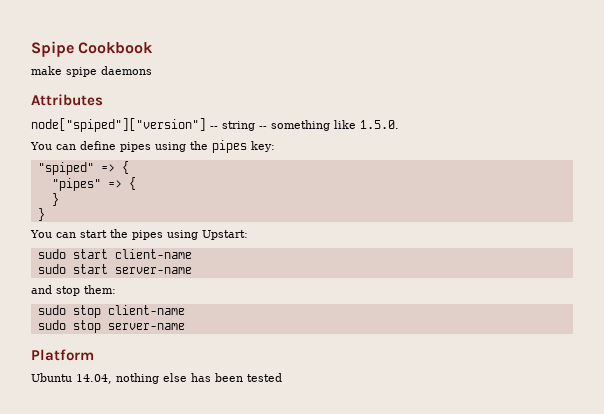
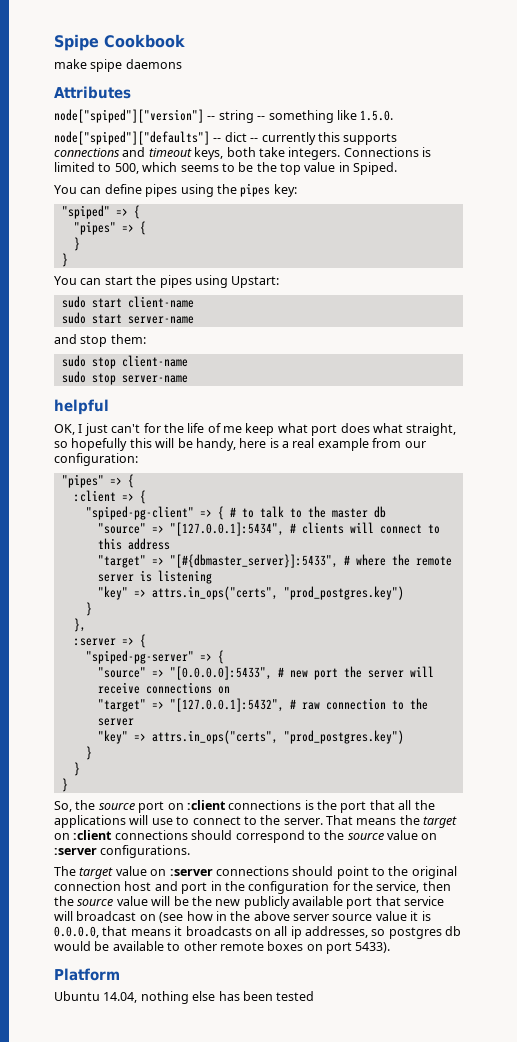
+ node["spiped"]["defaults"] -- dict -- currently this supports connections and timeout keys, both take integers. Connections is limited to 500, which seems to be the top value in Spiped.
+ helpful
+ OK, I just can't for the life of me keep what port does what straight, so hopefully this will be handy, here is a real example from our configuration:
+ "pipes" => {
+ :client => {
+ "spiped-pg-client" => { # to talk to the master db
+ "source" => "[127.0.0.1]:5434", # clients will connect to this address
+ "target" => "[#{dbmaster_server}]:5433", # where the remote server is listening
+ "key" => attrs.in_ops("certs", "prod_postgres.key")
+ }
+ },
+ :server => {
+ "spiped-pg-server" => {
+ "source" => "[0.0.0.0]:5433", # new port the server will receive connections on
+ "target" => "[127.0.0.1]:5432", # raw connection to the server
+ "key" => attrs.in_ops("certs", "prod_postgres.key")
+ }
+ }
+ }
+ So, the source port on :client connections is the port that all the applications will use to connect to the server. That means the target on :client connections should correspond to the source value on :server configurations.
+ The target value on :server connections should point to the original connection host and port in the configuration for the service, then the source value will be the new publicly available port that service will broadcast on (see how in the above server source value it is 0.0.0.0, that means it broadcasts on all ip addresses, so postgres db would be available to other remote boxes on port 5433).

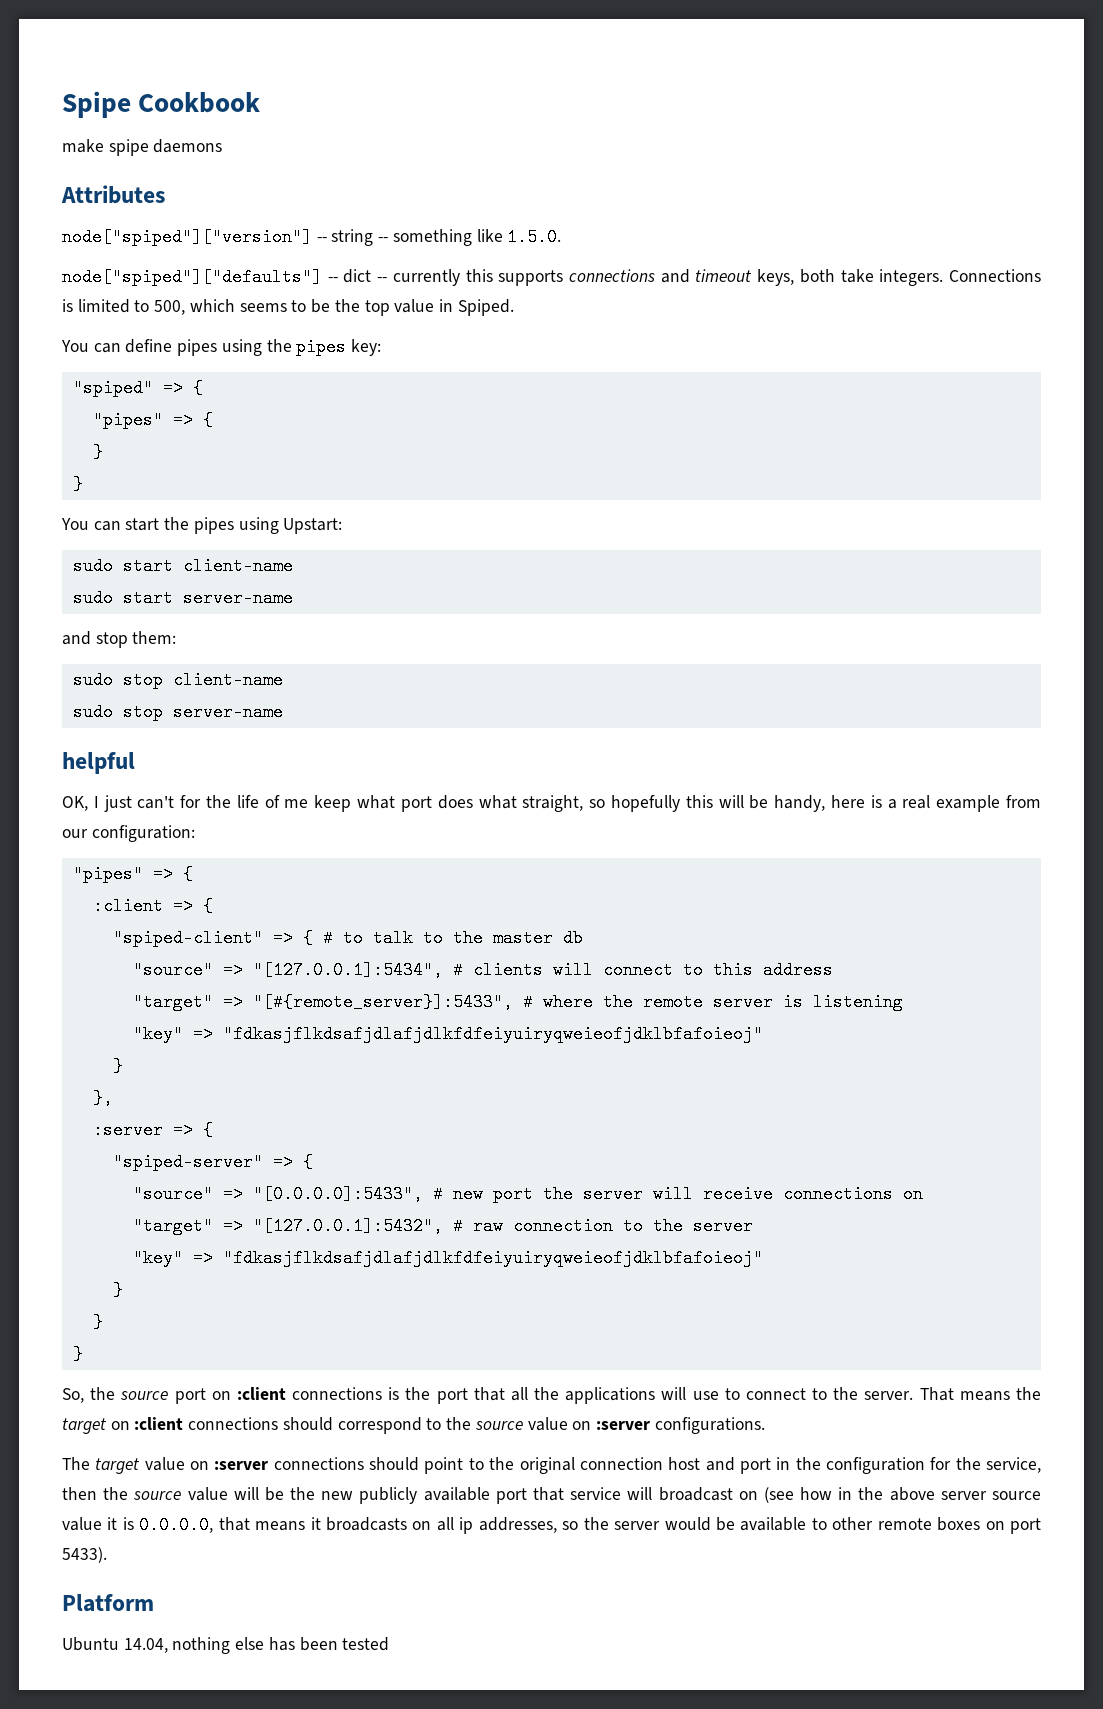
- "spiped-pg-client" => { # to talk to the master db
+ "spiped-client" => { # to talk to the master db
- "target" => "[#{dbmaster_server}]:5433", # where the remote server is listening
- "key" => attrs.in_ops("certs", "prod_postgres.key")
+ "target" => "[#{remote_server}]:5433", # where the remote server is listening
+ "key" => "fdkasjflkdsafjdlafjdlkfdfeiyuiryqweieofjdklbfafoieoj"
- "spiped-pg-server" => {
+ "spiped-server" => {
  "target" => "[127.0.0.1]:5432", # raw connection to the server
- "key" => attrs.in_ops("certs", "prod_postgres.key")
+ "key" => "fdkasjflkdsafjdlafjdlkfdfeiyuiryqweieofjdklbfafoieoj"
- The target value on :server connections should point to the original connection host and port in the configuration for the service, then the source value will be the new publicly available port that service will broadcast on (see how in the above server source value it is 0.0.0.0, that means it broadcasts on all ip addresses, so postgres db would be available to other remote boxes on port 5433).
+ The target value on :server connections should point to the original connection host and port in the configuration for the service, then the source value will be the new publicly available port that service will broadcast on (see how in the above server source value it is 0.0.0.0, that means it broadcasts on all ip addresses, so the server would be available to other remote boxes on port 5433).

